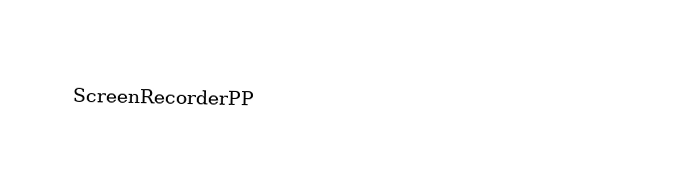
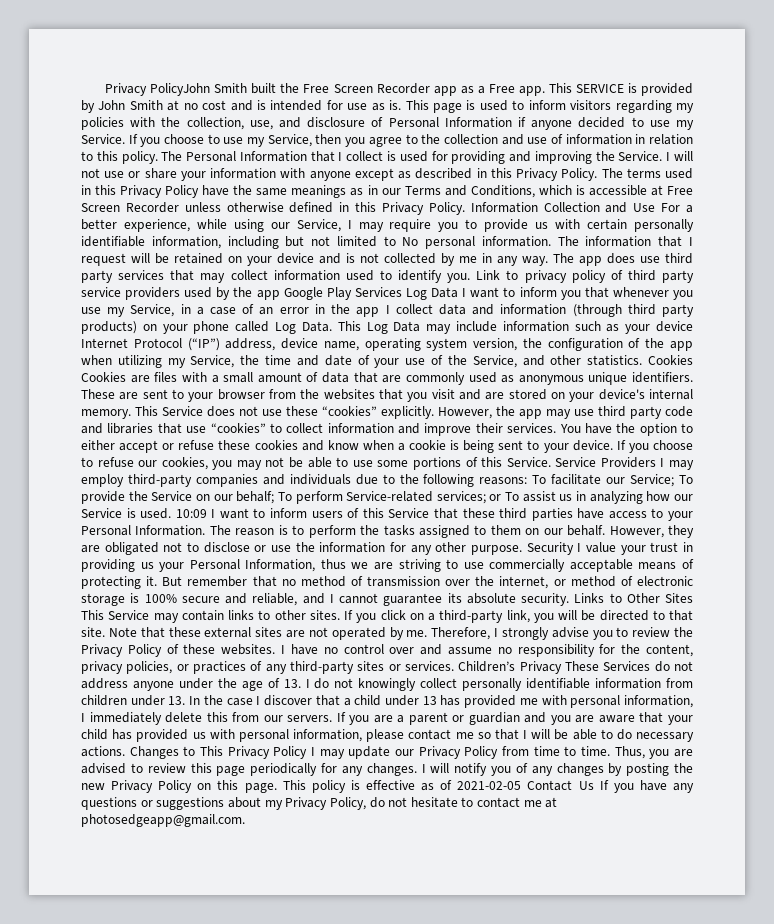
- ScreenRecorderPP
+ Privacy PolicyJohn Smith built the Free Screen Recorder app as a Free app. This SERVICE is provided by John Smith at no cost and is intended for use as is. This page is used to inform visitors regarding my policies with the collection, use, and disclosure of Personal Information if anyone decided to use my Service. If you choose to use my Service, then you agree to the collection and use of information in relation to this policy. The Personal Information that I collect is used for providing and improving the Service. I will not use or share your information with anyone except as described in this Privacy Policy. The terms used in this Privacy Policy have the same meanings as in our Terms and Conditions, which is accessible at Free Screen Recorder unless otherwise defined in this Privacy Policy. Information Collection and Use For a better experience, while using our Service, I may require you to provide us with certain personally identifiable information, including but not limited to No personal information. The information that I request will be retained on your device and is not collected by me in any way. The app does use third party services that may collect information used to identify you. Link to privacy policy of third party service providers used by the app Google Play Services Log Data I want to inform you that whenever you use my Service, in a case of an error in the app I collect data and information (through third party products) on your phone called Log Data. This Log Data may include information such as your device Internet Protocol (“IP”) address, device name, operating system version, the configuration of the app when utilizing my Service, the time and date of your use of the Service, and other statistics. Cookies Cookies are files with a small amount of data that are commonly used as anonymous unique identifiers. These are sent to your browser from the websites that you visit and are stored on your device's internal memory. This Service does not use these “cookies” explicitly. However, the app may use third party code and libraries that use “cookies” to collect information and improve their services. You have the option to either accept or refuse these cookies and know when a cookie is being sent to your device. If you choose to refuse our cookies, you may not be able to use some portions of this Service. Service Providers I may employ third-party companies and individuals due to the following reasons: To facilitate our Service; To provide the Service on our behalf; To perform Service-related services; or To assist us in analyzing how our Service is used. 10:09 I want to inform users of this Service that these third parties have access to your Personal Information. The reason is to perform the tasks assigned to them on our behalf. However, they are obligated not to disclose or use the information for any other purpose. Security I value your trust in providing us your Personal Information, thus we are striving to use commercially acceptable means of protecting it. But remember that no method of transmission over the internet, or method of electronic storage is 100% secure and reliable, and I cannot guarantee its absolute security. Links to Other Sites This Service may contain links to other sites. If you click on a third-party link, you will be directed to that site. Note that these external sites are not operated by me. Therefore, I strongly advise you to review the Privacy Policy of these websites. I have no control over and assume no responsibility for the content, privacy policies, or practices of any third-party sites or services. Children’s Privacy These Services do not address anyone under the age of 13. I do not knowingly collect personally identifiable information from children under 13. In the case I discover that a child under 13 has provided me with personal information, I immediately delete this from our servers. If you are a parent or guardian and you are aware that your child has provided us with personal information, please contact me so that I will be able to do necessary actions. Changes to This Privacy Policy I may update our Privacy Policy from time to time. Thus, you are advised to review this page periodically for any changes. I will notify you of any changes by posting the new Privacy Policy on this page. This policy is effective as of 2021-02-05 Contact Us If you have any questions or suggestions about my Privacy Policy, do not hesitate to contact me at photosedgeapp@gmail.com.

